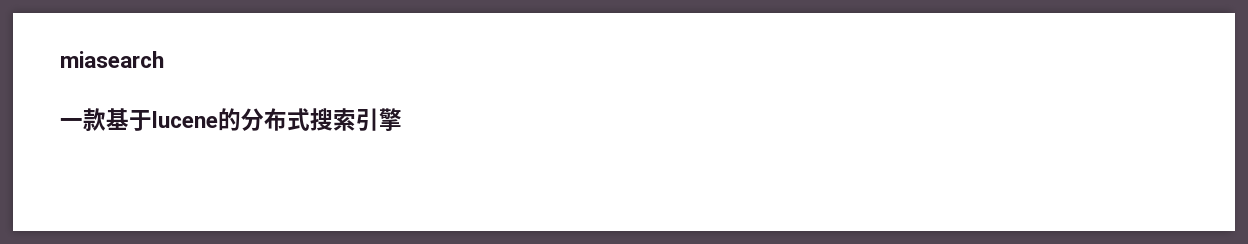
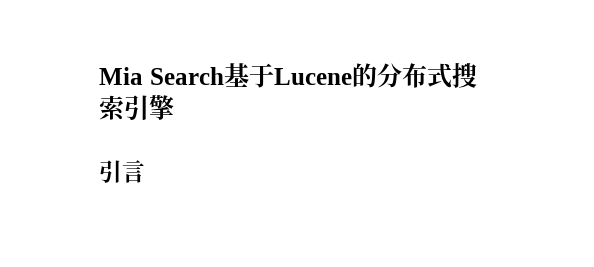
- miasearch
- 一款基于lucene的分布式搜索引擎
+ Mia Search基于Lucene的分布式搜索引擎
+ 引言

